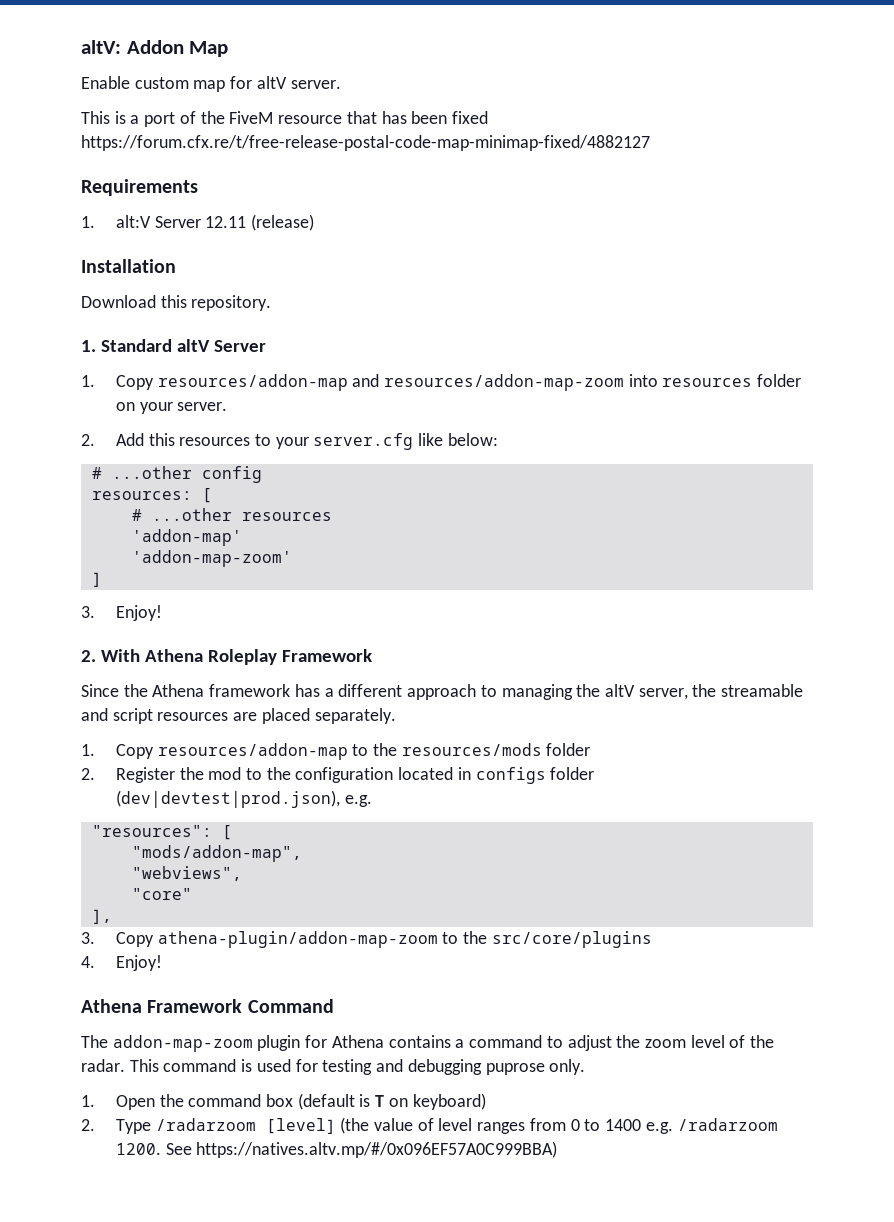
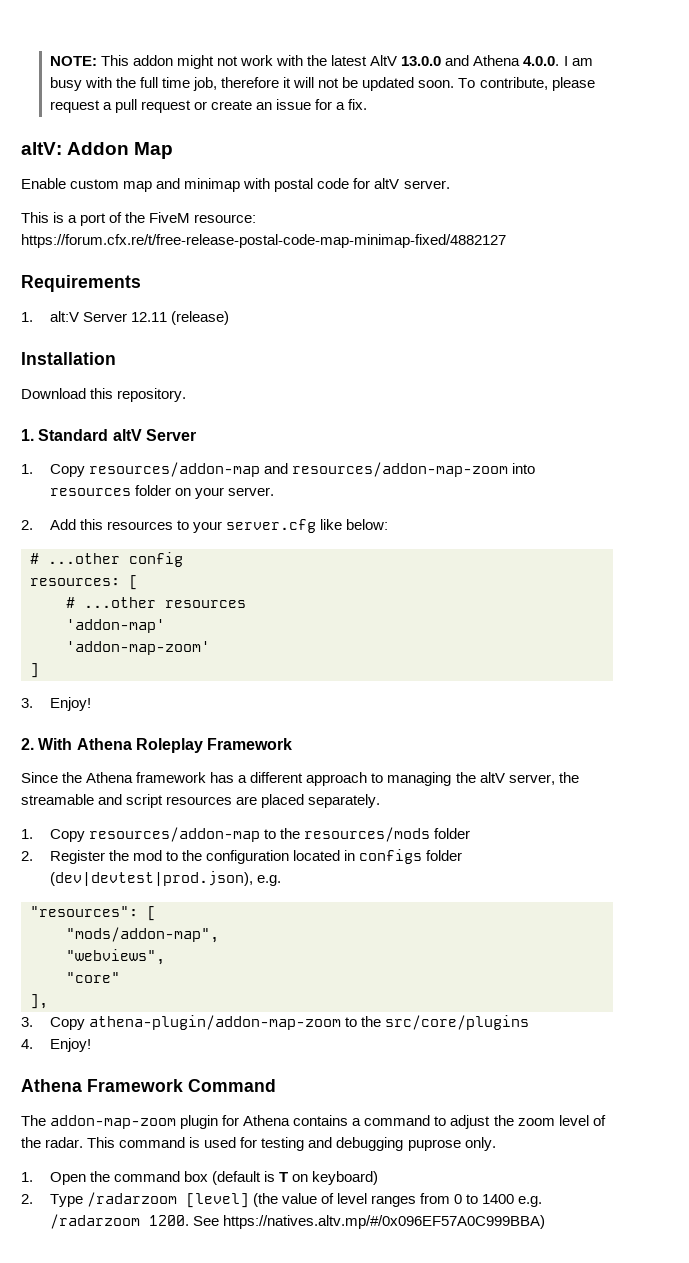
+ NOTE: This addon might not work with the latest AltV 13.0.0 and Athena 4.0.0. I am busy with the full time job, therefore it will not be updated soon. To contribute, please request a pull request or create an issue for a fix.
- Enable custom map for altV server.
+ Enable custom map and minimap with postal code for altV server.
- This is a port of the FiveM resource that has been fixed https://forum.cfx.re/t/free-release-postal-code-map-minimap-fixed/4882127
+ This is a port of the FiveM resource: https://forum.cfx.re/t/free-release-postal-code-map-minimap-fixed/4882127

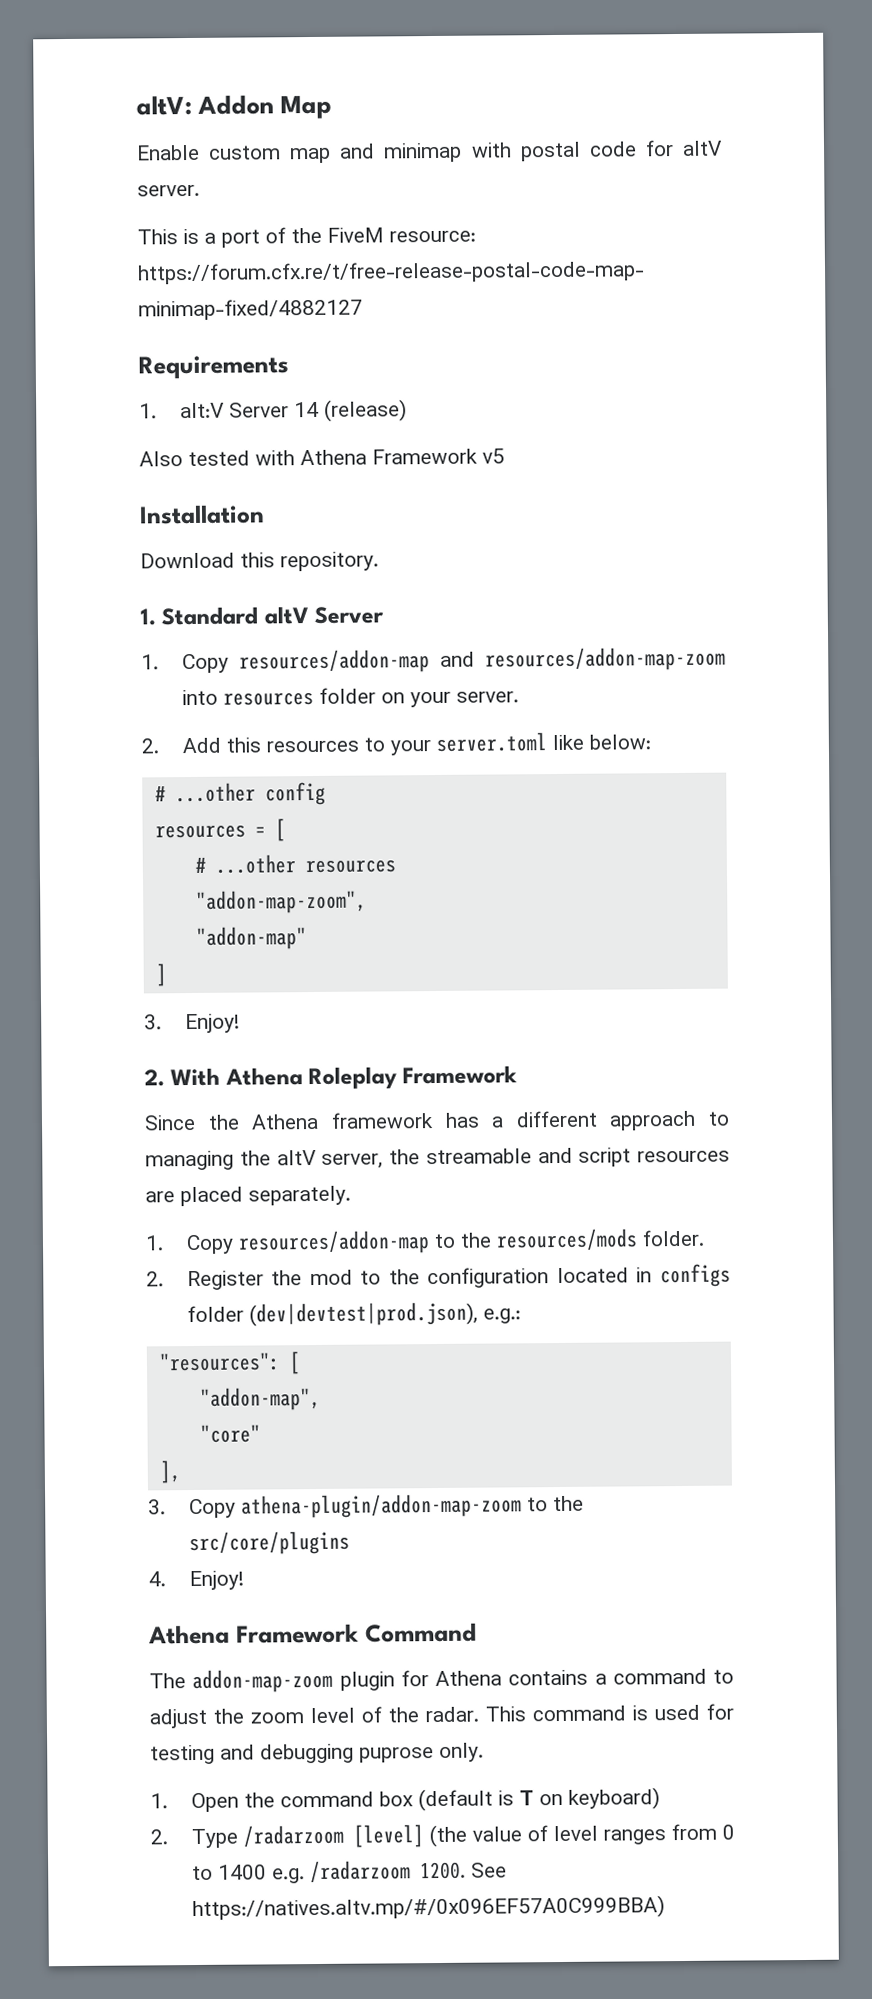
- NOTE: This addon might not work with the latest AltV 13.0.0 and Athena 4.0.0. I am busy with the full time job, therefore it will not be updated soon. To contribute, please request a pull request or create an issue for a fix.
- 1. alt:V Server 12.11 (release)
+ 1. alt:V Server 14 (release)
+ Also tested with Athena Framework v5
- 2. Add this resources to your server.cfg like below:
+ 2. Add this resources to your server.toml like below:
- resources: [
+ resources = [
- 'addon-map'
- 'addon-map-zoom'
+ "addon-map-zoom",
+ "addon-map"
- 1. Copy resources/addon-map to the resources/mods folder
+ 1. Copy resources/addon-map to the resources/mods folder.
- 2. Register the mod to the configuration located in configs folder (dev|devtest|prod.json), e.g.
+ 2. Register the mod to the configuration located in configs folder (dev|devtest|prod.json), e.g.:
- "mods/addon-map",
- "webviews",
+ "addon-map",

